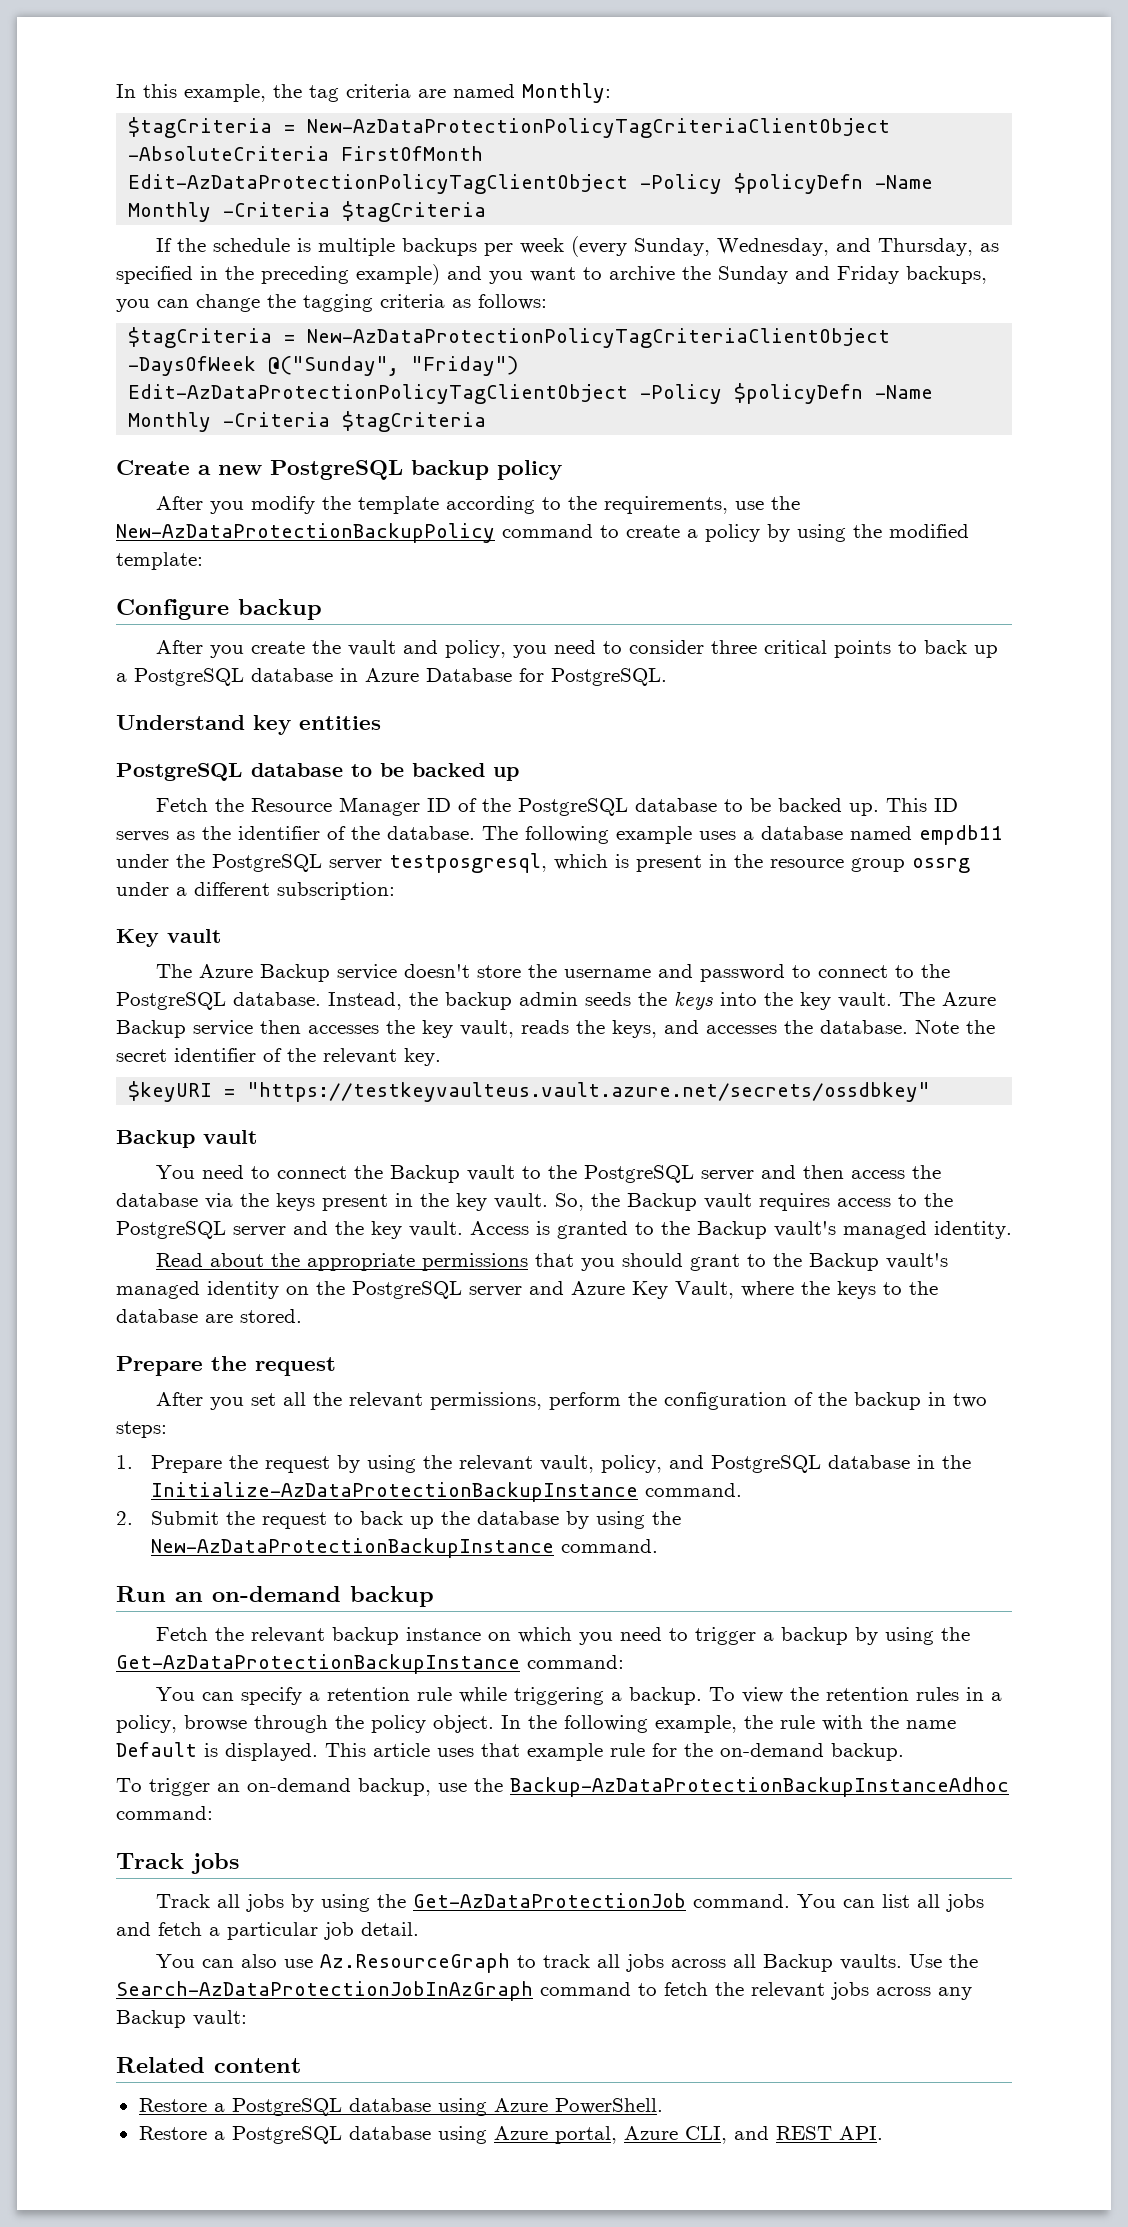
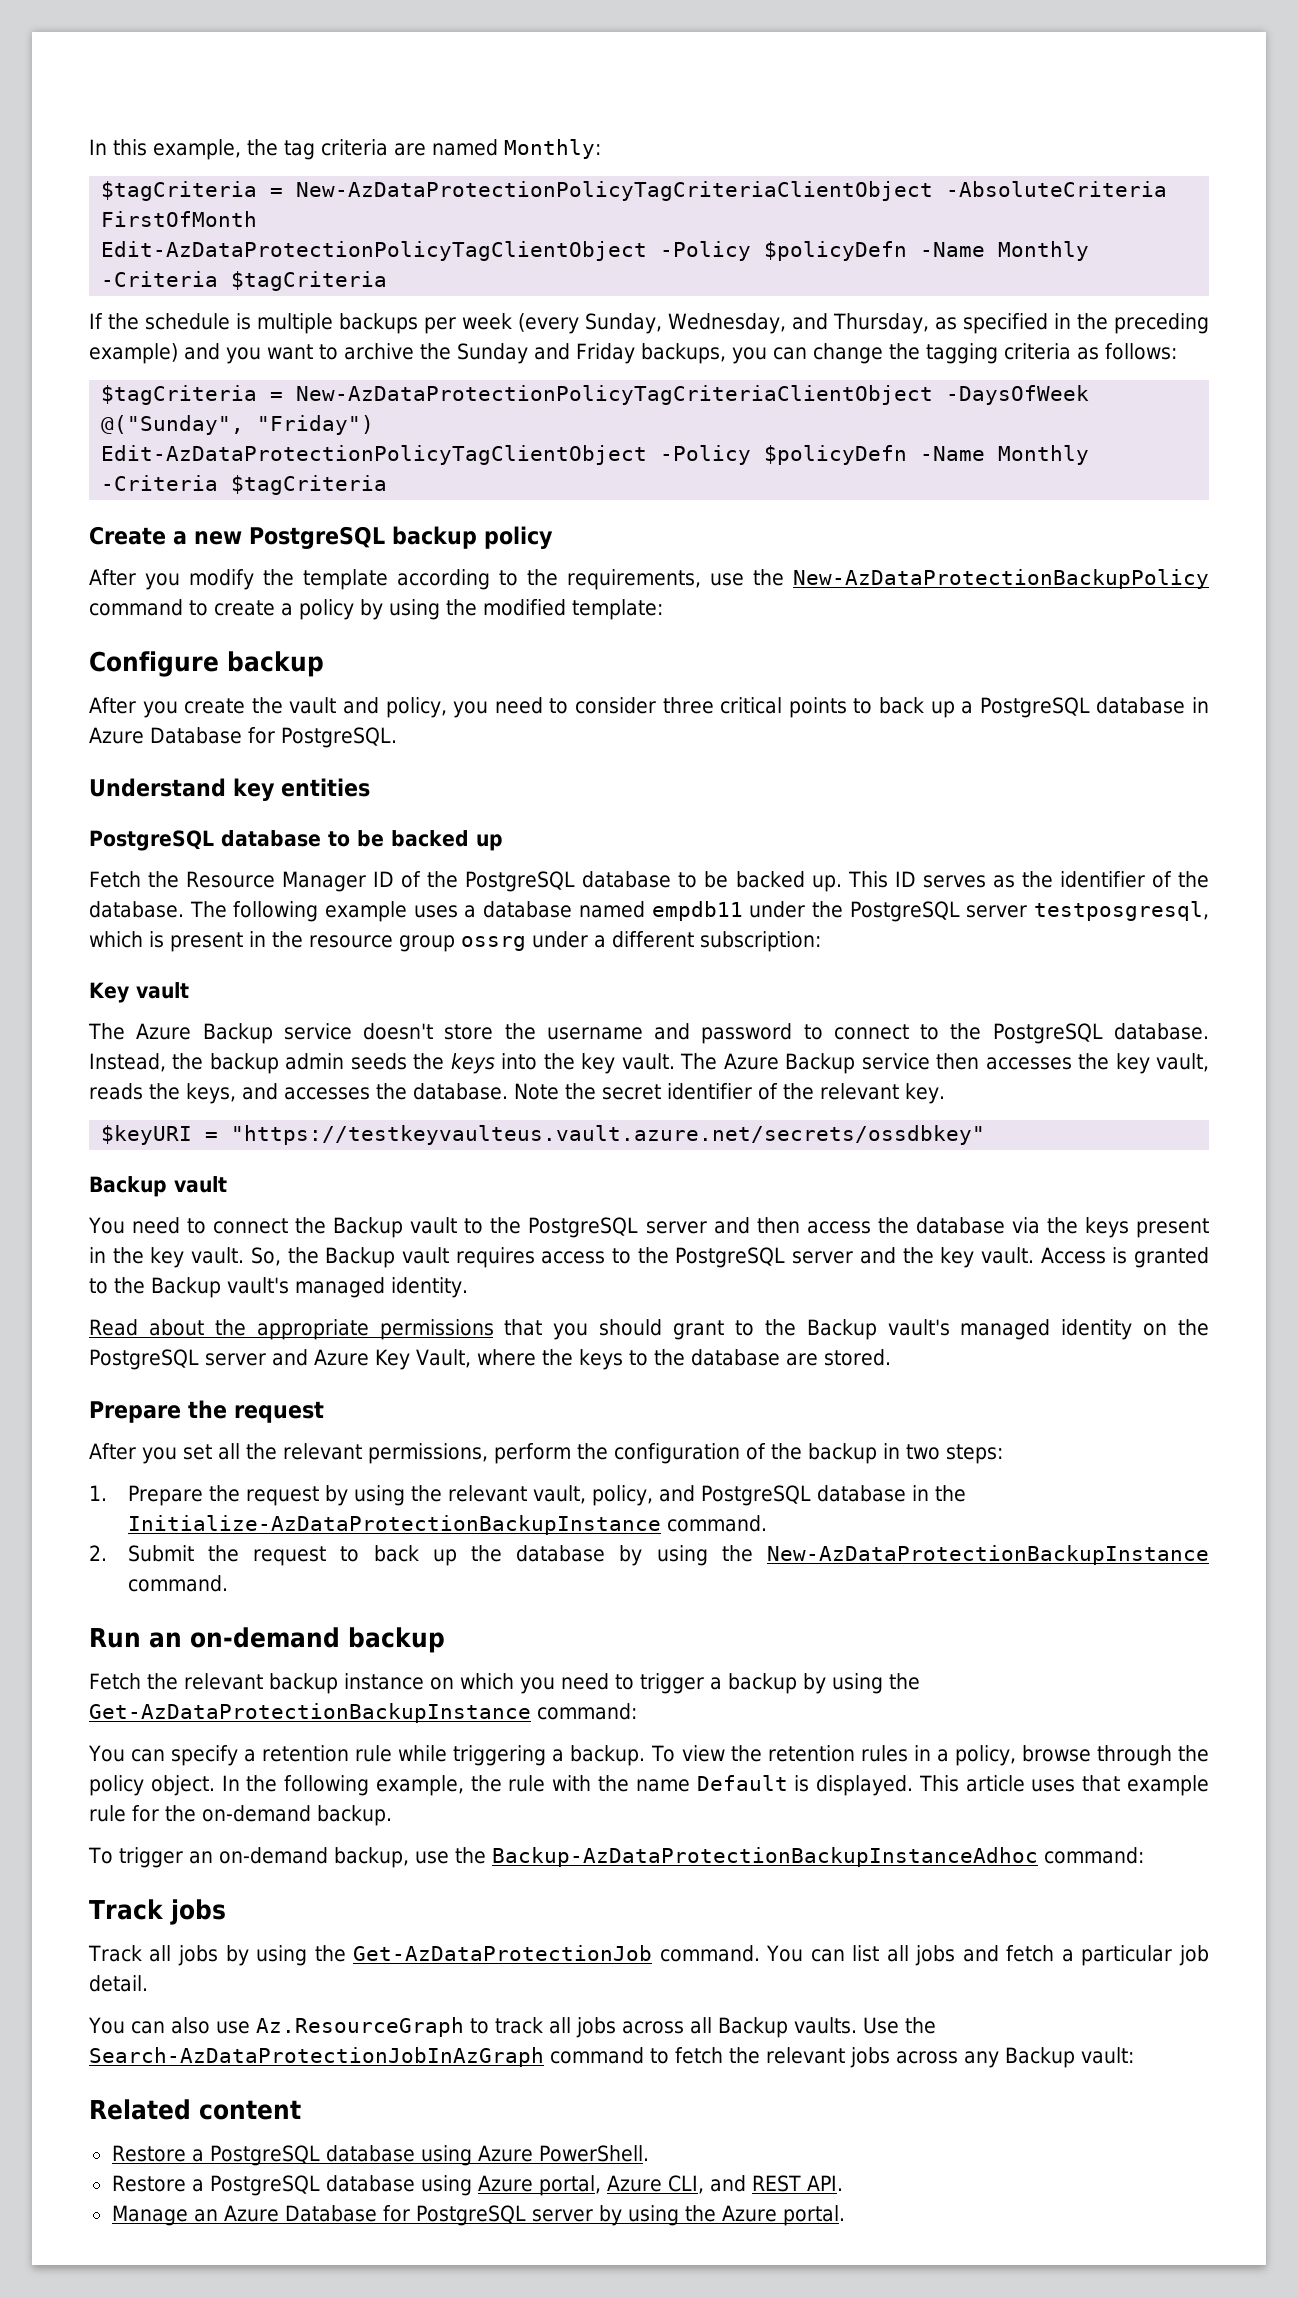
+ Manage an Azure Database for PostgreSQL server by using the Azure portal.

